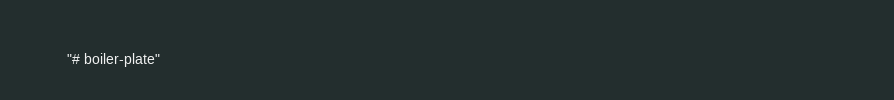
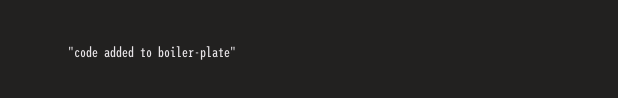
- "# boiler-plate"
+ "code added to boiler-plate"

